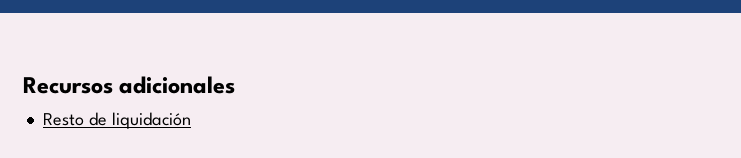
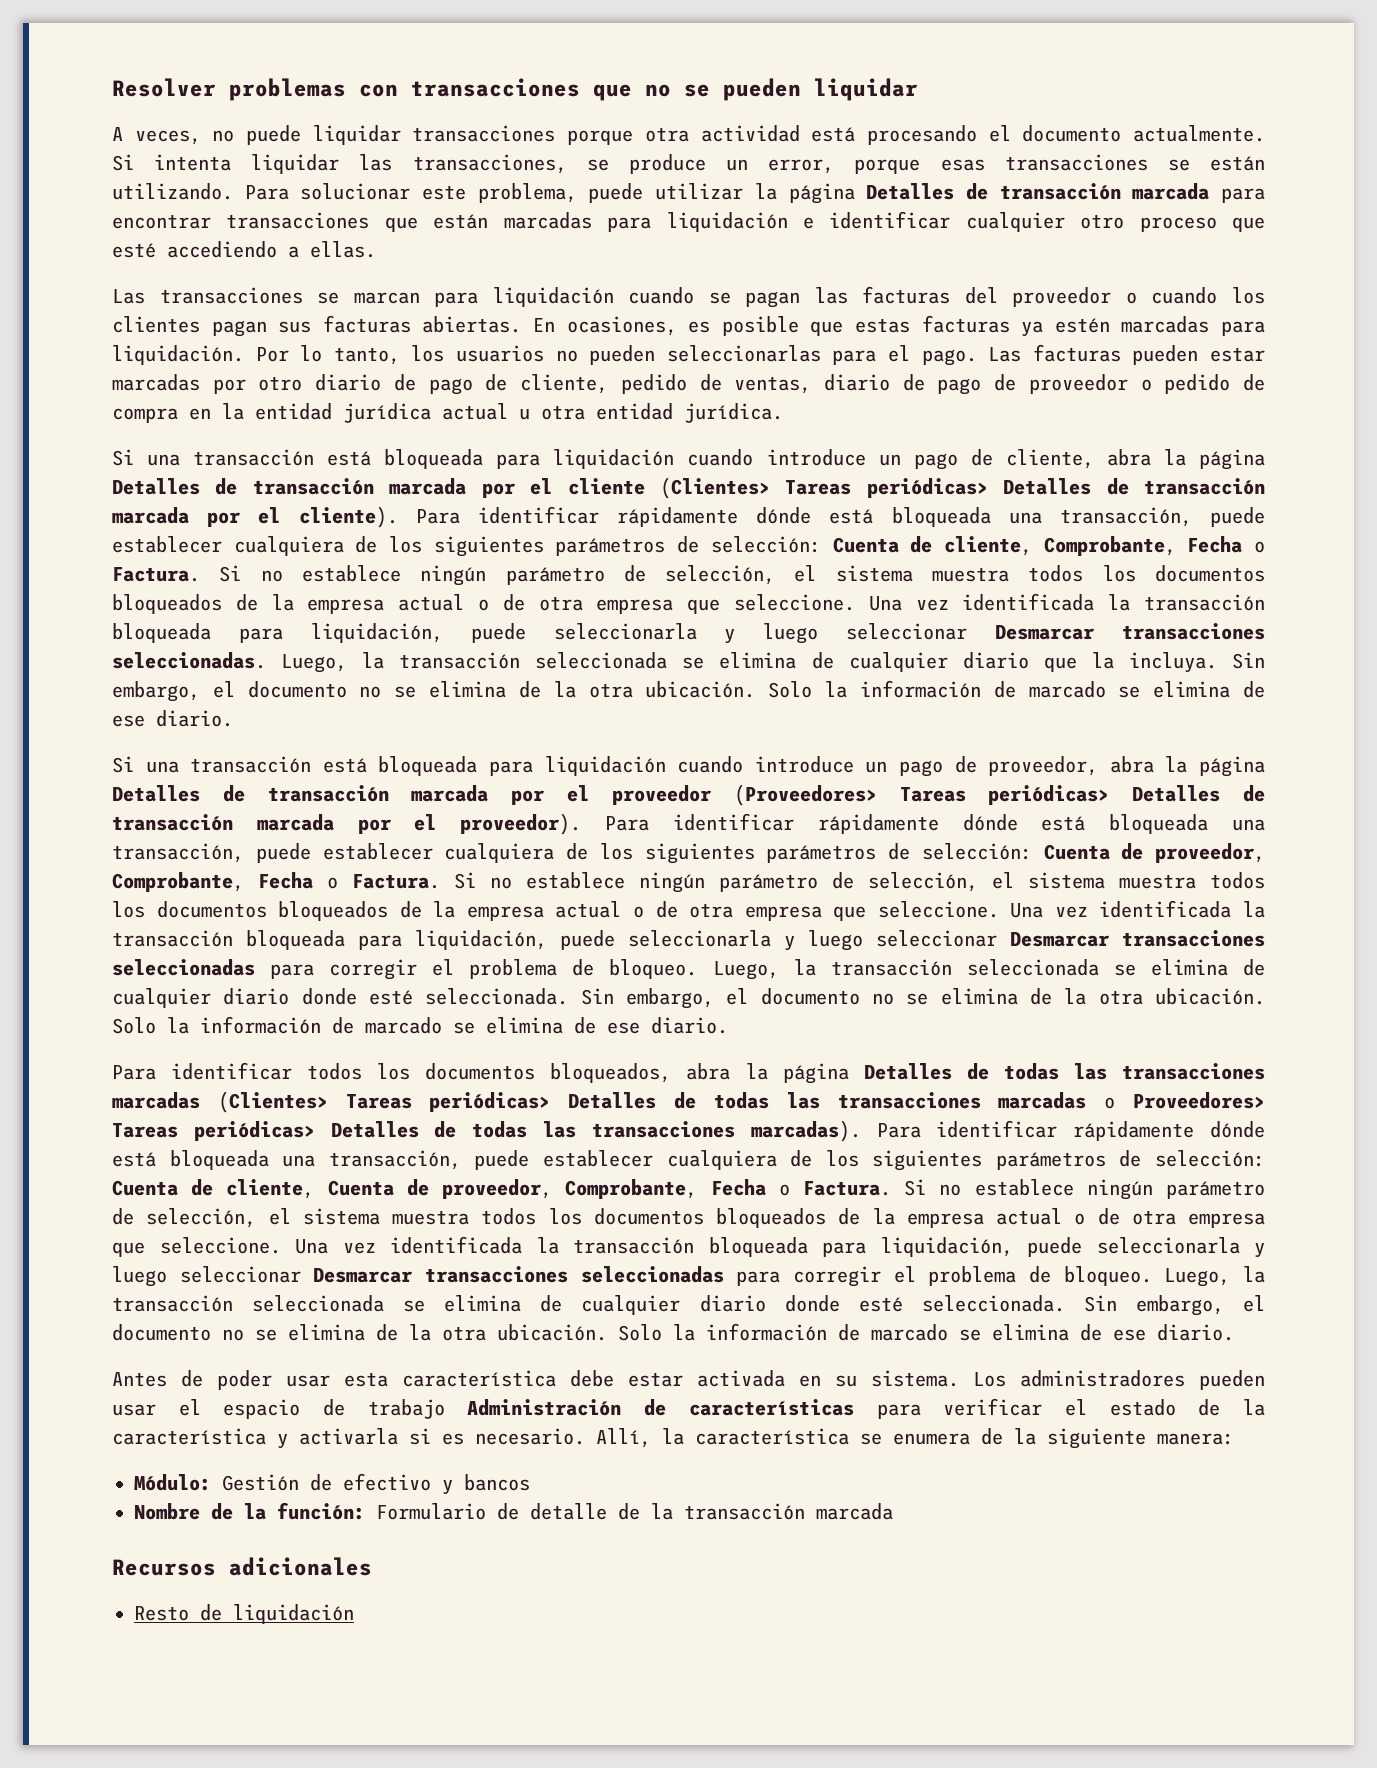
+ Resolver problemas con transacciones que no se pueden liquidar
+ A veces, no puede liquidar transacciones porque otra actividad está procesando el documento actualmente. Si intenta liquidar las transacciones, se produce un error, porque esas transacciones se están utilizando. Para solucionar este problema, puede utilizar la página Detalles de transacción marcada para encontrar transacciones que están marcadas para liquidación e identificar cualquier otro proceso que esté accediendo a ellas.
+ Las transacciones se marcan para liquidación cuando se pagan las facturas del proveedor o cuando los clientes pagan sus facturas abiertas. En ocasiones, es posible que estas facturas ya estén marcadas para liquidación. Por lo tanto, los usuarios no pueden seleccionarlas para el pago. Las facturas pueden estar marcadas por otro diario de pago de cliente, pedido de ventas, diario de pago de proveedor o pedido de compra en la entidad jurídica actual u otra entidad jurídica.
+ Si una transacción está bloqueada para liquidación cuando introduce un pago de cliente, abra la página Detalles de transacción marcada por el cliente (Clientes> Tareas periódicas> Detalles de transacción marcada por el cliente). Para identificar rápidamente dónde está bloqueada una transacción, puede establecer cualquiera de los siguientes parámetros de selección: Cuenta de cliente, Comprobante, Fecha o Factura. Si no establece ningún parámetro de selección, el sistema muestra todos los documentos bloqueados de la empresa actual o de otra empresa que seleccione. Una vez identificada la transacción bloqueada para liquidación, puede seleccionarla y luego seleccionar Desmarcar transacciones seleccionadas. Luego, la transacción seleccionada se elimina de cualquier diario que la incluya. Sin embargo, el documento no se elimina de la otra ubicación. Solo la información de marcado se elimina de ese diario.
+ Si una transacción está bloqueada para liquidación cuando introduce un pago de proveedor, abra la página Detalles de transacción marcada por el proveedor (Proveedores> Tareas periódicas> Detalles de transacción marcada por el proveedor). Para identificar rápidamente dónde está bloqueada una transacción, puede establecer cualquiera de los siguientes parámetros de selección: Cuenta de proveedor, Comprobante, Fecha o Factura. Si no establece ningún parámetro de selección, el sistema muestra todos los documentos bloqueados de la empresa actual o de otra empresa que seleccione. Una vez identificada la transacción bloqueada para liquidación, puede seleccionarla y luego seleccionar Desmarcar transacciones seleccionadas para corregir el problema de bloqueo. Luego, la transacción seleccionada se elimina de cualquier diario donde esté seleccionada. Sin embargo, el documento no se elimina de la otra ubicación. Solo la información de marcado se elimina de ese diario.
+ Para identificar todos los documentos bloqueados, abra la página Detalles de todas las transacciones marcadas (Clientes> Tareas periódicas> Detalles de todas las transacciones marcadas o Proveedores> Tareas periódicas> Detalles de todas las transacciones marcadas). Para identificar rápidamente dónde está bloqueada una transacción, puede establecer cualquiera de los siguientes parámetros de selección: Cuenta de cliente, Cuenta de proveedor, Comprobante, Fecha o Factura. Si no establece ningún parámetro de selección, el sistema muestra todos los documentos bloqueados de la empresa actual o de otra empresa que seleccione. Una vez identificada la transacción bloqueada para liquidación, puede seleccionarla y luego seleccionar Desmarcar transacciones seleccionadas para corregir el problema de bloqueo. Luego, la transacción seleccionada se elimina de cualquier diario donde esté seleccionada. Sin embargo, el documento no se elimina de la otra ubicación. Solo la información de marcado se elimina de ese diario.
+ Antes de poder usar esta característica debe estar activada en su sistema. Los administradores pueden usar el espacio de trabajo Administración de características para verificar el estado de la característica y activarla si es necesario. Allí, la característica se enumera de la siguiente manera:
+ Módulo: Gestión de efectivo y bancos
+ Nombre de la función: Formulario de detalle de la transacción marcada

